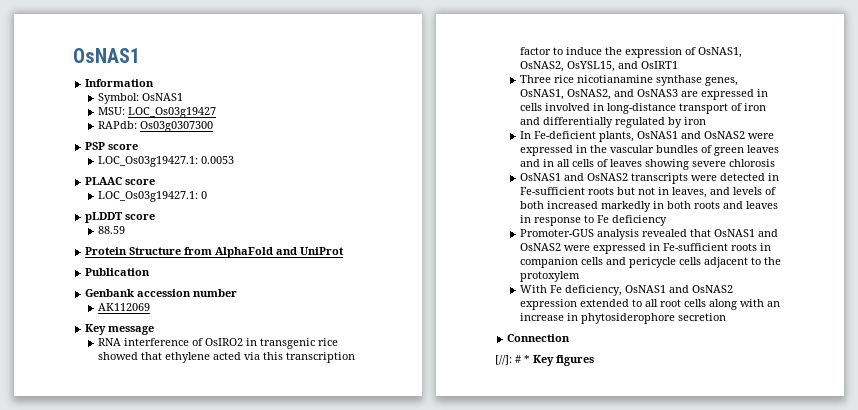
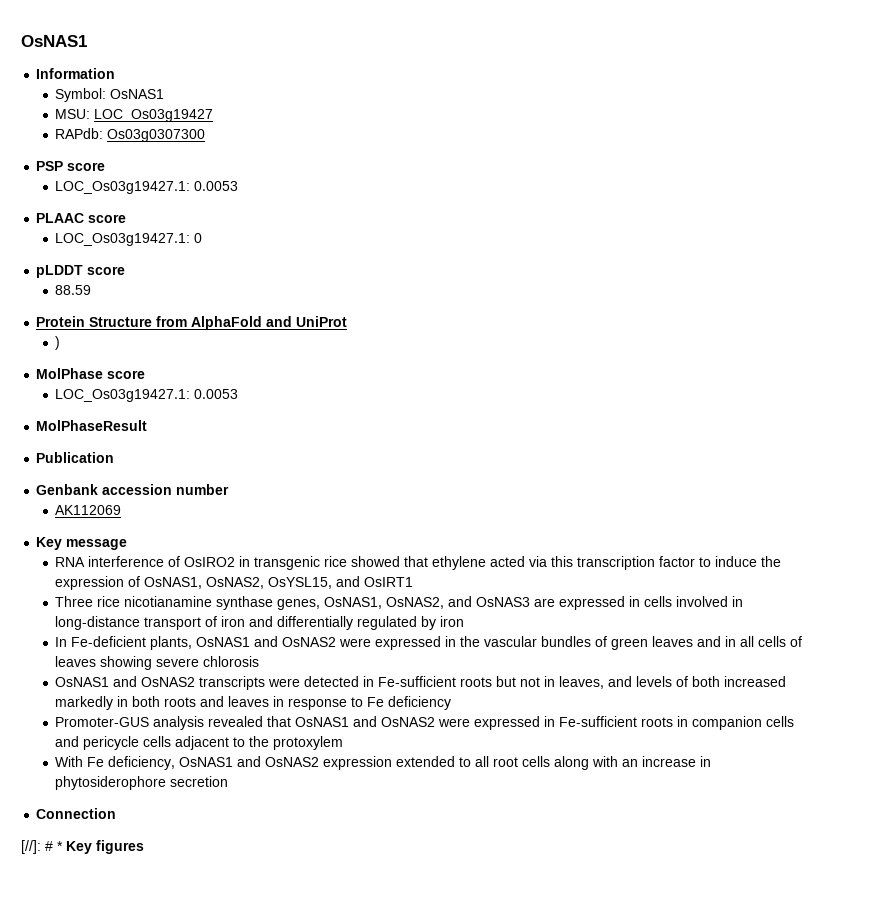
+ )
+ MolPhase score
+ LOC_Os03g19427.1: 0.0053
+ MolPhaseResult

